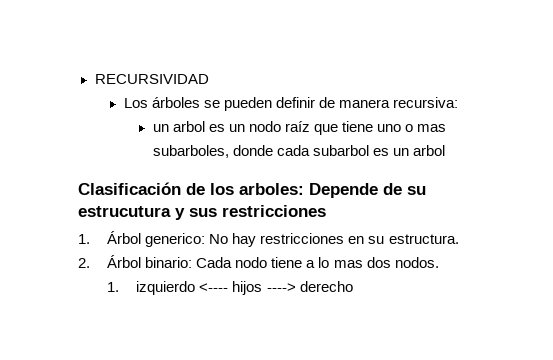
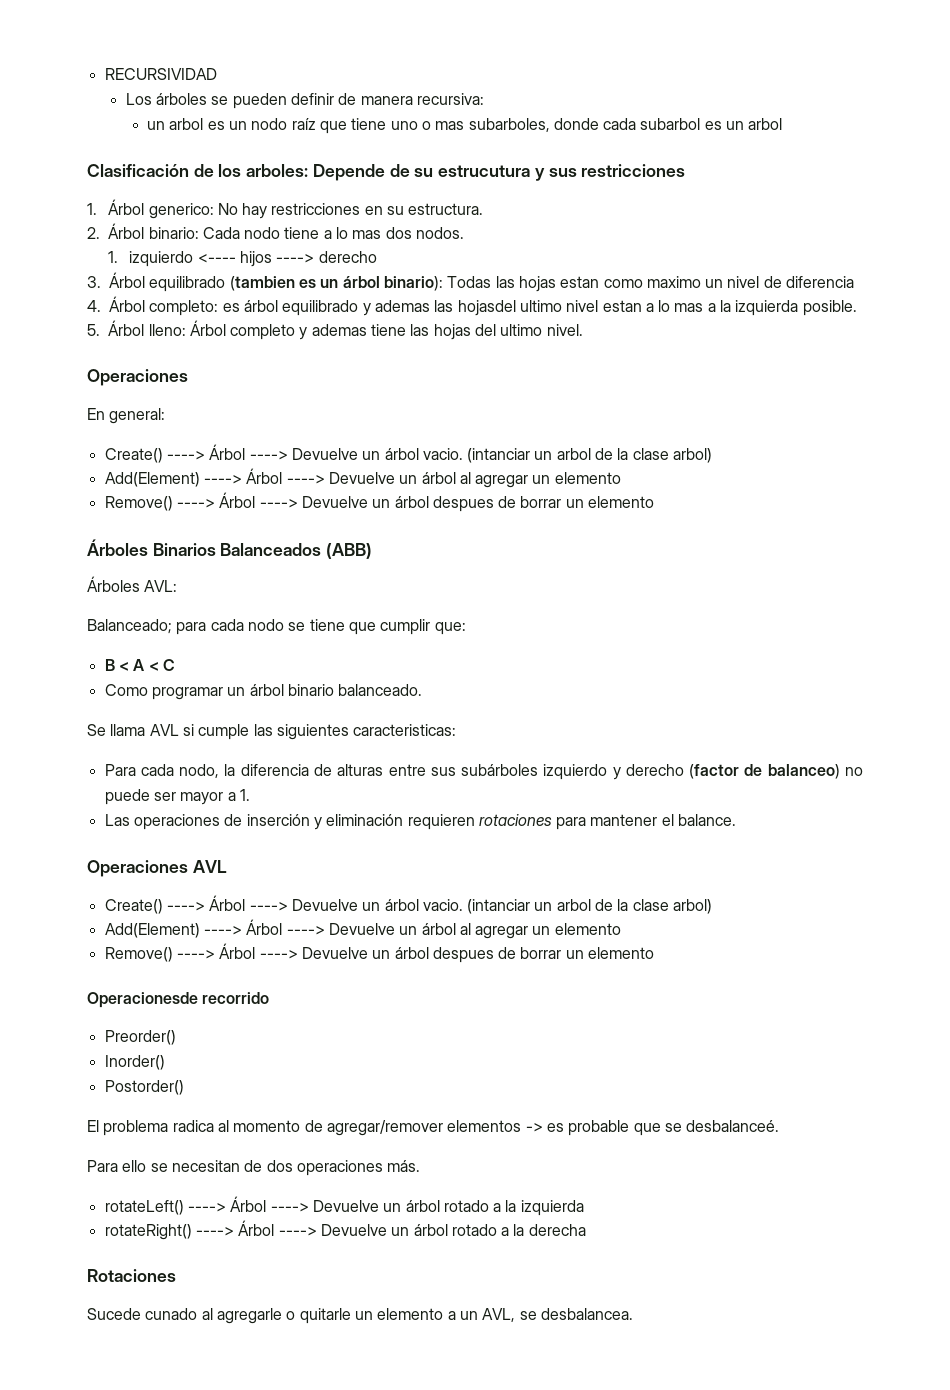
+ 3. Árbol equilibrado (tambien es un árbol binario): Todas las hojas estan como maximo un nivel de diferencia
+ 4. Árbol completo: es árbol equilibrado y ademas las hojasdel ultimo nivel estan a lo mas a la izquierda posible.
+ 5. Árbol lleno: Árbol completo y ademas tiene las hojas del ultimo nivel.
+ Operaciones
+ En general:
+ Create() ----> Árbol ----> Devuelve un árbol vacio. (intanciar un arbol de la clase arbol)
+ Add(Element) ----> Árbol ----> Devuelve un árbol al agregar un elemento
+ Remove() ----> Árbol ----> Devuelve un árbol despues de borrar un elemento
+ Árboles Binarios Balanceados (ABB)
+ Árboles AVL:
+ Balanceado; para cada nodo se tiene que cumplir que:
+ B < A < C
+ Como programar un árbol binario balanceado.
+ Se llama AVL si cumple las siguientes caracteristicas:
+ Para cada nodo, la diferencia de alturas entre sus subárboles izquierdo y derecho (factor de balanceo) no puede ser mayor a 1.
+ Las operaciones de inserción y eliminación requieren rotaciones para mantener el balance.
+ Operaciones AVL
+ Create() ----> Árbol ----> Devuelve un árbol vacio. (intanciar un arbol de la clase arbol)
+ Add(Element) ----> Árbol ----> Devuelve un árbol al agregar un elemento
+ Remove() ----> Árbol ----> Devuelve un árbol despues de borrar un elemento
+ Operacionesde recorrido
+ Preorder()
+ Inorder()
+ Postorder()
+ El problema radica al momento de agregar/remover elementos -> es probable que se desbalanceé.
+ Para ello se necesitan de dos operaciones más.
+ rotateLeft() ----> Árbol ----> Devuelve un árbol rotado a la izquierda
+ rotateRight() ----> Árbol ----> Devuelve un árbol rotado a la derecha
+ Rotaciones
+ Sucede cunado al agregarle o quitarle un elemento a un AVL, se desbalancea.

